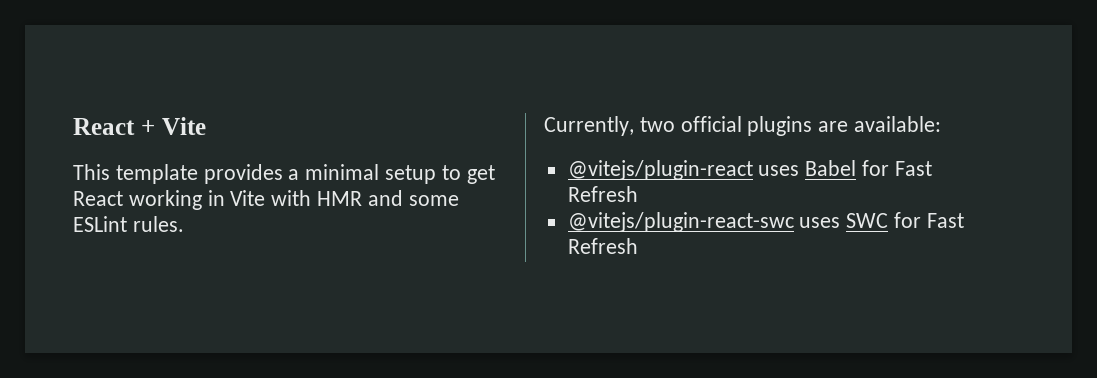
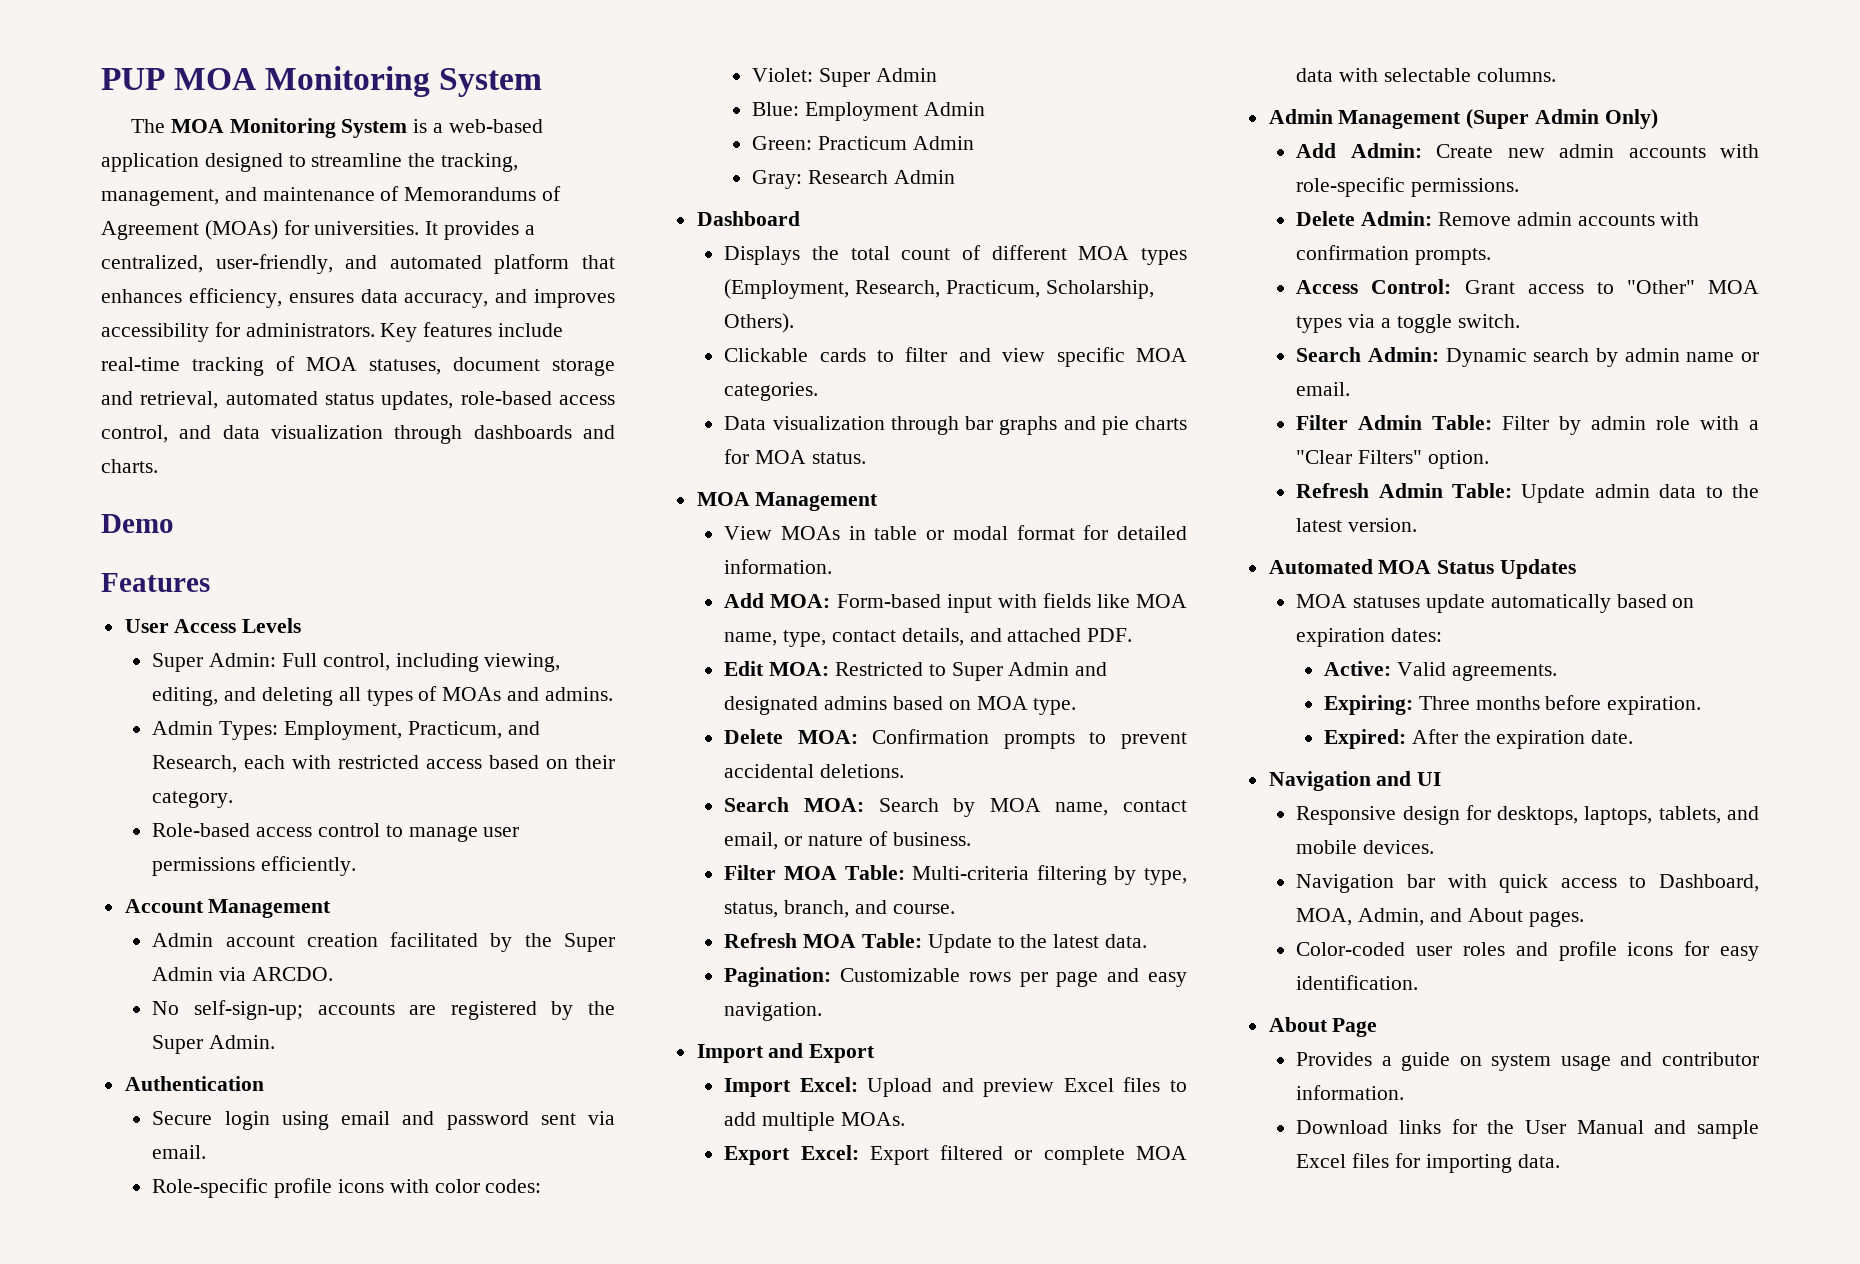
- React + Vite
- This template provides a minimal setup to get React working in Vite with HMR and some ESLint rules.
- Currently, two official plugins are available:
- @vitejs/plugin-react uses Babel for Fast Refresh
- @vitejs/plugin-react-swc uses SWC for Fast Refresh
+ PUP MOA Monitoring System
+ The MOA Monitoring System is a web-based application designed to streamline the tracking, management, and maintenance of Memorandums of Agreement (MOAs) for universities. It provides a centralized, user-friendly, and automated platform that enhances efficiency, ensures data accuracy, and improves accessibility for administrators. Key features include real-time tracking of MOA statuses, document storage and retrieval, automated status updates, role-based access control, and data visualization through dashboards and charts.
+ Demo
+ Features
+ User Access Levels
+ Super Admin: Full control, including viewing, editing, and deleting all types of MOAs and admins.
+ Admin Types: Employment, Practicum, and Research, each with restricted access based on their category.
+ Role-based access control to manage user permissions efficiently.
+ Account Management
+ Admin account creation facilitated by the Super Admin via ARCDO.
+ No self-sign-up; accounts are registered by the Super Admin.
+ Authentication
+ Secure login using email and password sent via email.
+ Role-specific profile icons with color codes:
+ Violet: Super Admin
+ Blue: Employment Admin
+ Green: Practicum Admin
+ Gray: Research Admin
+ Dashboard
+ Displays the total count of different MOA types (Employment, Research, Practicum, Scholarship, Others).
+ Clickable cards to filter and view specific MOA categories.
+ Data visualization through bar graphs and pie charts for MOA status.
+ MOA Management
+ View MOAs in table or modal format for detailed information.
+ Add MOA: Form-based input with fields like MOA name, type, contact details, and attached PDF.
+ Edit MOA: Restricted to Super Admin and designated admins based on MOA type.
+ Delete MOA: Confirmation prompts to prevent accidental deletions.
+ Search MOA: Search by MOA name, contact email, or nature of business.
+ Filter MOA Table: Multi-criteria filtering by type, status, branch, and course.
+ Refresh MOA Table: Update to the latest data.
+ Pagination: Customizable rows per page and easy navigation.
+ Import and Export
+ Import Excel: Upload and preview Excel files to add multiple MOAs.
+ Export Excel: Export filtered or complete MOA data with selectable columns.
+ Admin Management (Super Admin Only)
+ Add Admin: Create new admin accounts with role-specific permissions.
+ Delete Admin: Remove admin accounts with confirmation prompts.
+ Access Control: Grant access to "Other" MOA types via a toggle switch.
+ Search Admin: Dynamic search by admin name or email.
+ Filter Admin Table: Filter by admin role with a "Clear Filters" option.
+ Refresh Admin Table: Update admin data to the latest version.
+ Automated MOA Status Updates
+ MOA statuses update automatically based on expiration dates:
+ Active: Valid agreements.
+ Expiring: Three months before expiration.
+ Expired: After the expiration date.
+ Navigation and UI
+ Responsive design for desktops, laptops, tablets, and mobile devices.
+ Navigation bar with quick access to Dashboard, MOA, Admin, and About pages.
+ Color-coded user roles and profile icons for easy identification.
+ About Page
+ Provides a guide on system usage and contributor information.
+ Download links for the User Manual and sample Excel files for importing data.

